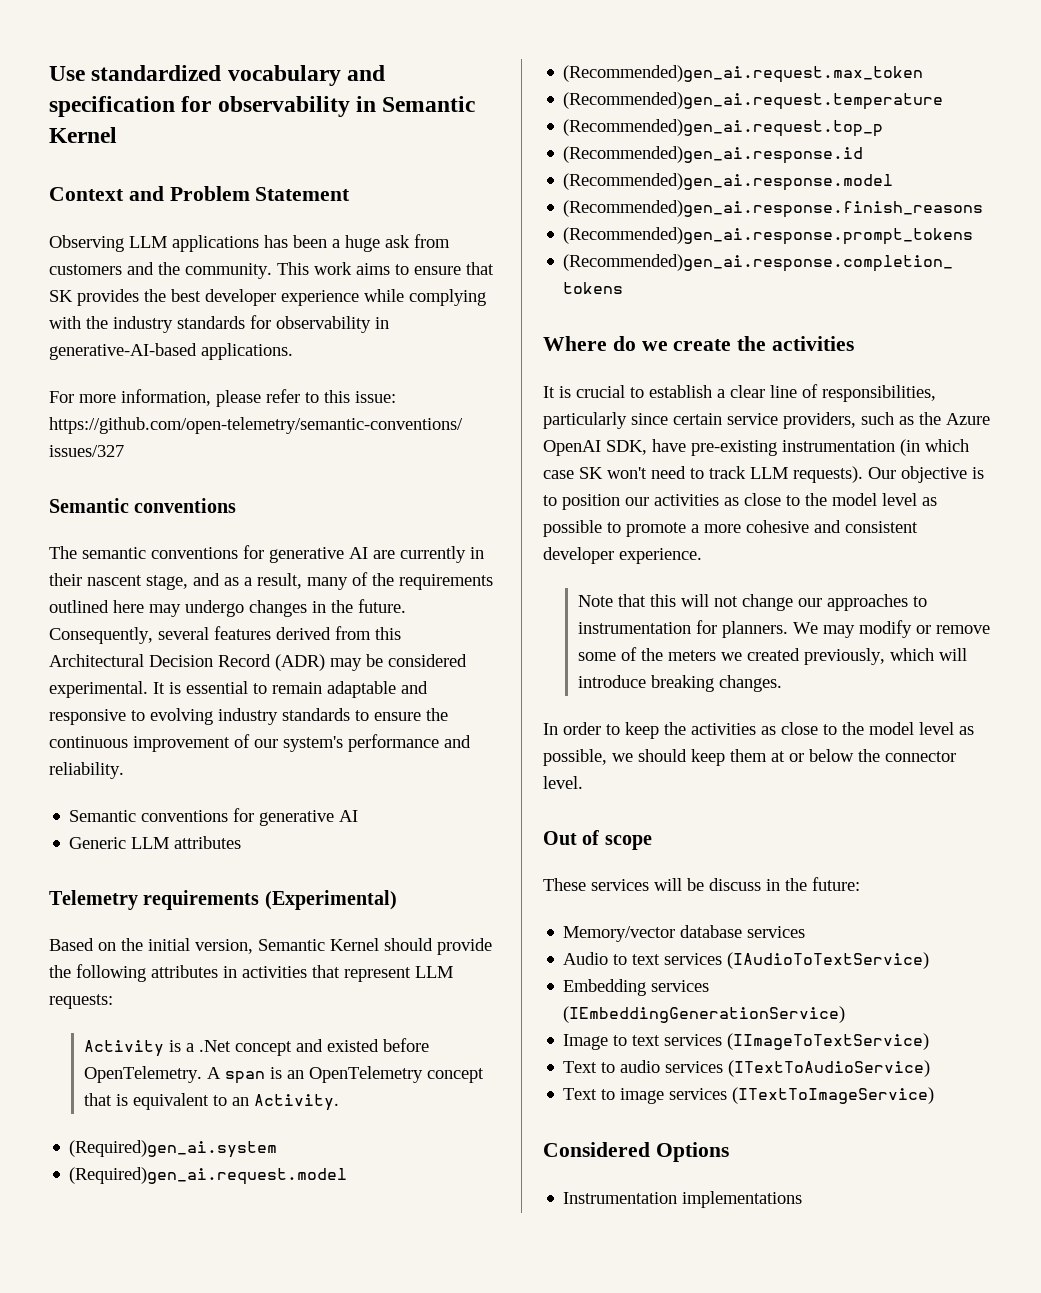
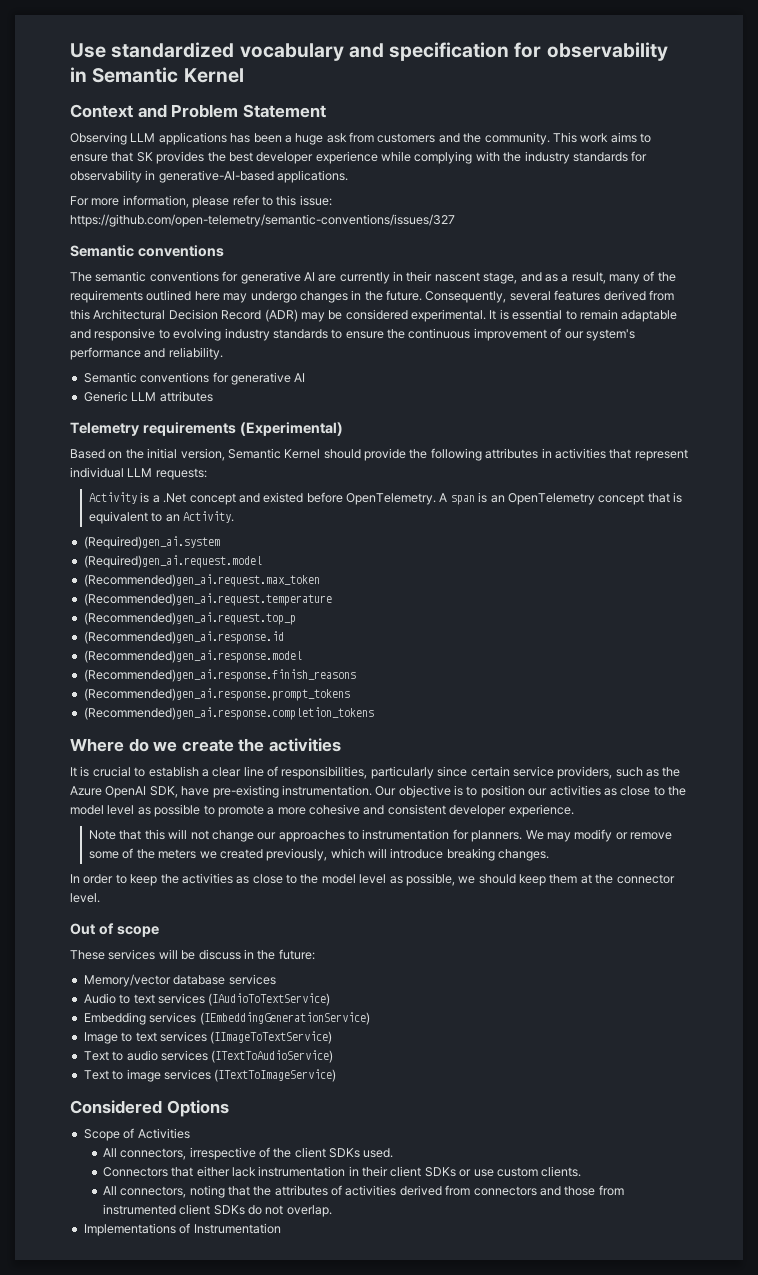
- Based on the initial version, Semantic Kernel should provide the following attributes in activities that represent LLM requests:
+ Based on the initial version, Semantic Kernel should provide the following attributes in activities that represent individual LLM requests:
- It is crucial to establish a clear line of responsibilities, particularly since certain service providers, such as the Azure OpenAI SDK, have pre-existing instrumentation (in which case SK won't need to track LLM requests).
+ It is crucial to establish a clear line of responsibilities, particularly since certain service providers, such as the Azure OpenAI SDK, have pre-existing instrumentation.
- In order to keep the activities as close to the model level as possible, we should keep them at or below the connector level.
+ In order to keep the activities as close to the model level as possible, we should keep them at the connector level.
- Instrumentation implementations
+ Scope of Activities
+ All connectors, irrespective of the client SDKs used.
+ Connectors that either lack instrumentation in their client SDKs or use custom clients.
+ All connectors, noting that the attributes of activities derived from connectors and those from instrumented client SDKs do not overlap.
+ Implementations of Instrumentation

